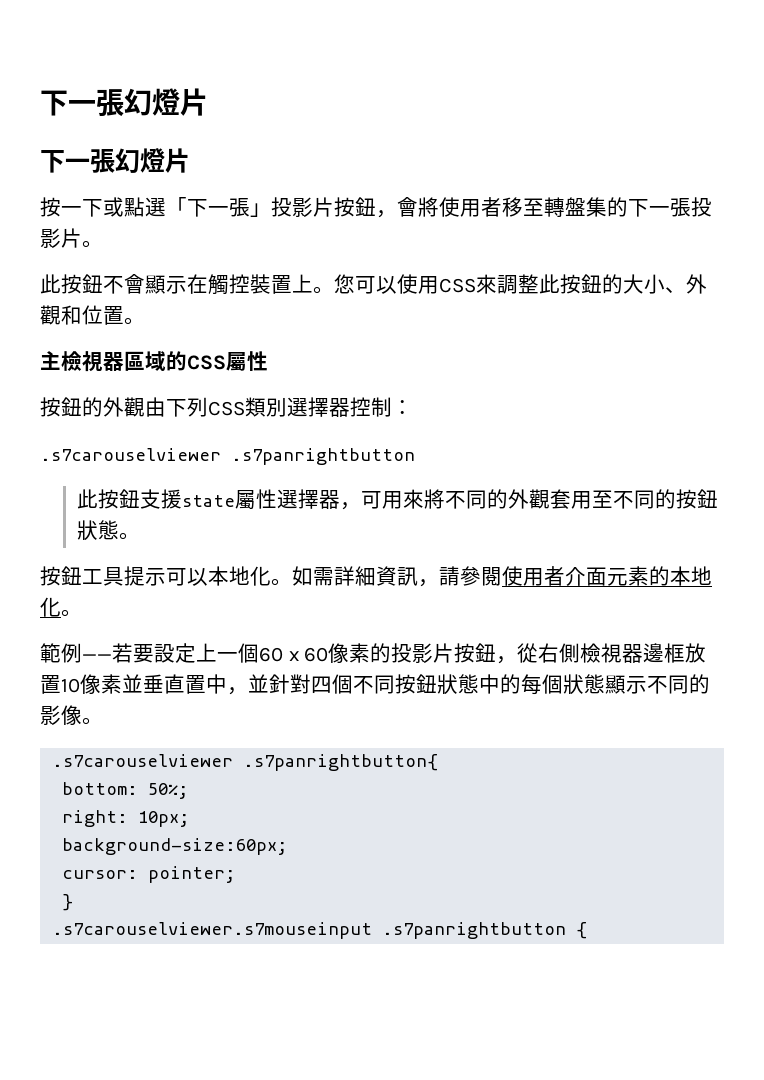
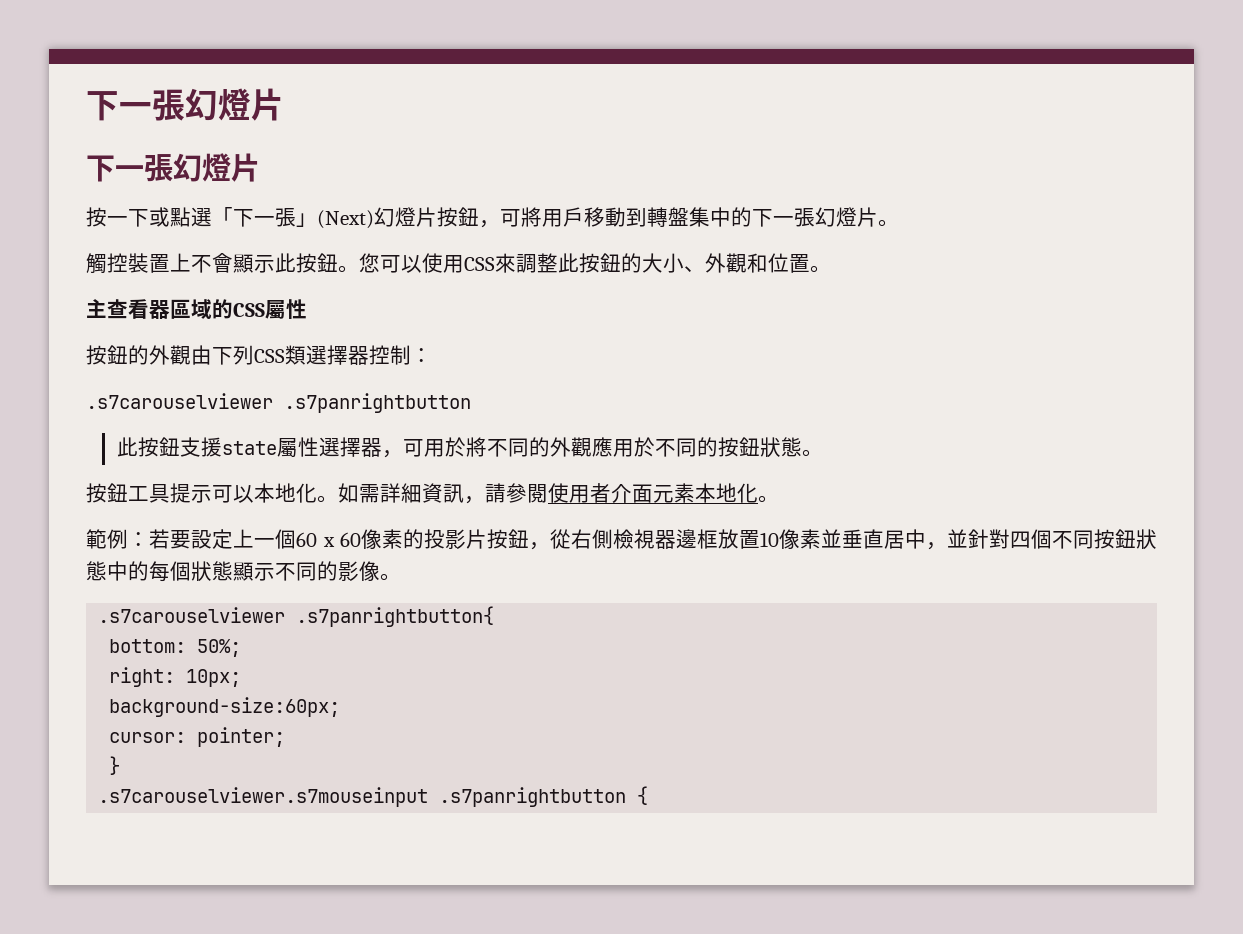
- 按一下或點選「下一張」投影片按鈕，會將使用者移至轉盤集的下一張投影片。
+ 按一下或點選「下一張」(Next)幻燈片按鈕，可將用戶移動到轉盤集中的下一張幻燈片。
- 此按鈕不會顯示在觸控裝置上。
+ 觸控裝置上不會顯示此按鈕。
- 主檢視器區域的CSS屬性
+ 主查看器區域的CSS屬性
- 按鈕的外觀由下列CSS類別選擇器控制：
+ 按鈕的外觀由下列CSS類選擇器控制：
- 此按鈕支援state屬性選擇器，可用來將不同的外觀套用至不同的按鈕狀態。
+ 此按鈕支援state屬性選擇器，可用於將不同的外觀應用於不同的按鈕狀態。
- 如需詳細資訊，請參閱使用者介面元素的本地化。
+ 如需詳細資訊，請參閱使用者介面元素本地化。
- 範例——若要設定上一個60 x 60像素的投影片按鈕，從右側檢視器邊框放置10像素並垂直置中，並針對四個不同按鈕狀態中的每個狀態顯示不同的影像。
+ 範例：若要設定上一個60 x 60像素的投影片按鈕，從右側檢視器邊框放置10像素並垂直居中，並針對四個不同按鈕狀態中的每個狀態顯示不同的影像。

